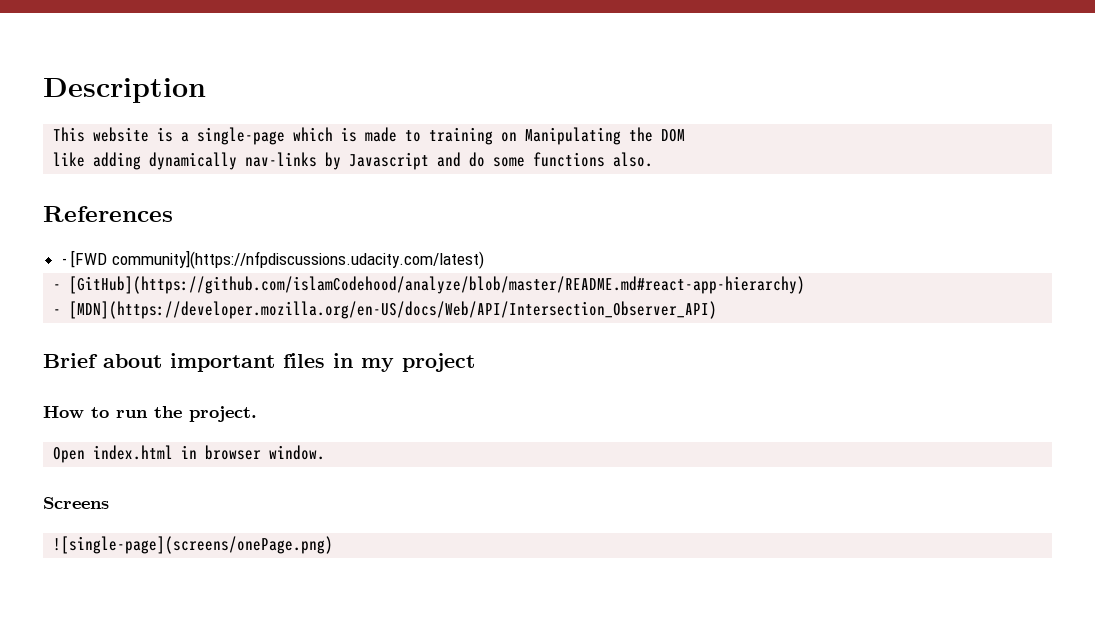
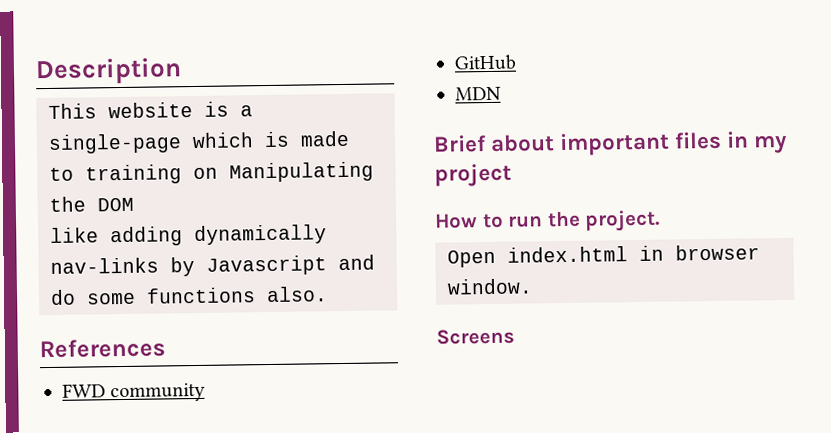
- - [FWD community](https://nfpdiscussions.udacity.com/latest)
- - [GitHub](https://github.com/islamCodehood/analyze/blob/master/README.md#react-app-hierarchy)
- - [MDN](https://developer.mozilla.org/en-US/docs/Web/API/Intersection_Observer_API)
+ FWD community
+ GitHub
+ MDN
- ![single-page](screens/onePage.png)

